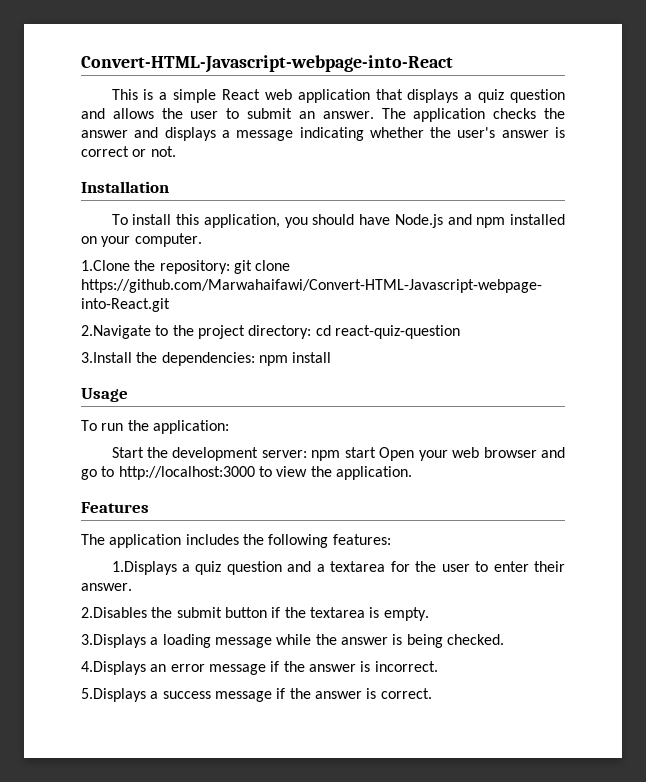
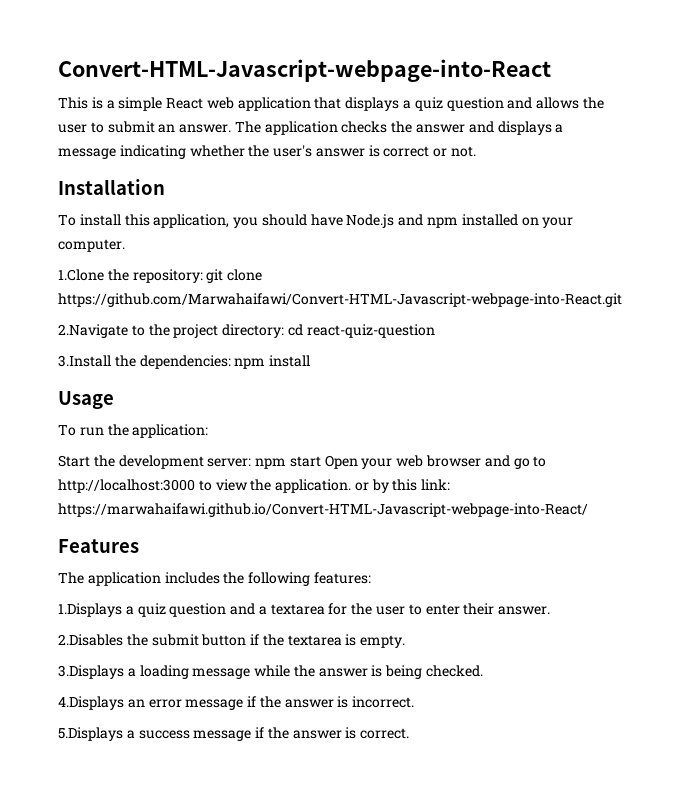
- Start the development server: npm start Open your web browser and go to http://localhost:3000 to view the application.
+ Start the development server: npm start Open your web browser and go to http://localhost:3000 to view the application. or by this link: https://marwahaifawi.github.io/Convert-HTML-Javascript-webpage-into-React/

